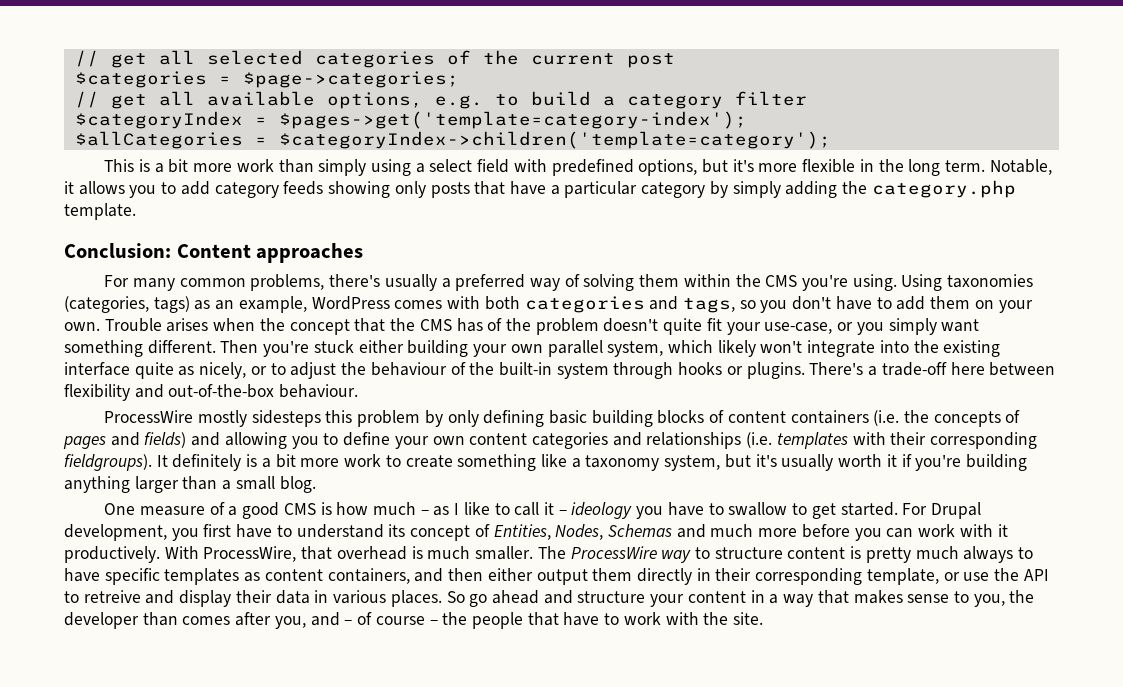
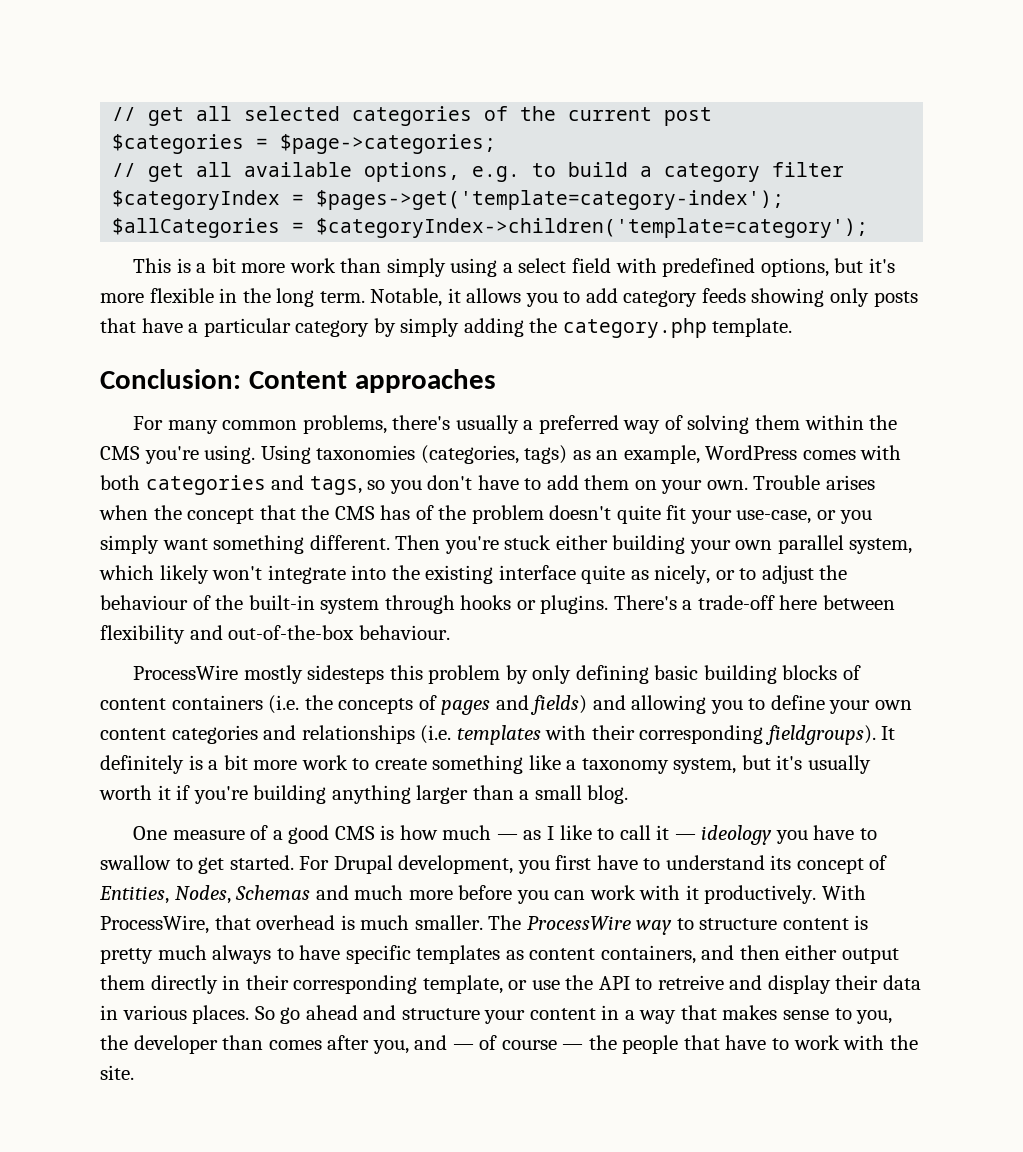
- One measure of a good CMS is how much – as I like to call it – ideology you have to swallow to get started.
+ One measure of a good CMS is how much — as I like to call it — ideology you have to swallow to get started.
- So go ahead and structure your content in a way that makes sense to you, the developer than comes after you, and – of course – the people that have to work with the site.
+ So go ahead and structure your content in a way that makes sense to you, the developer than comes after you, and — of course — the people that have to work with the site.

